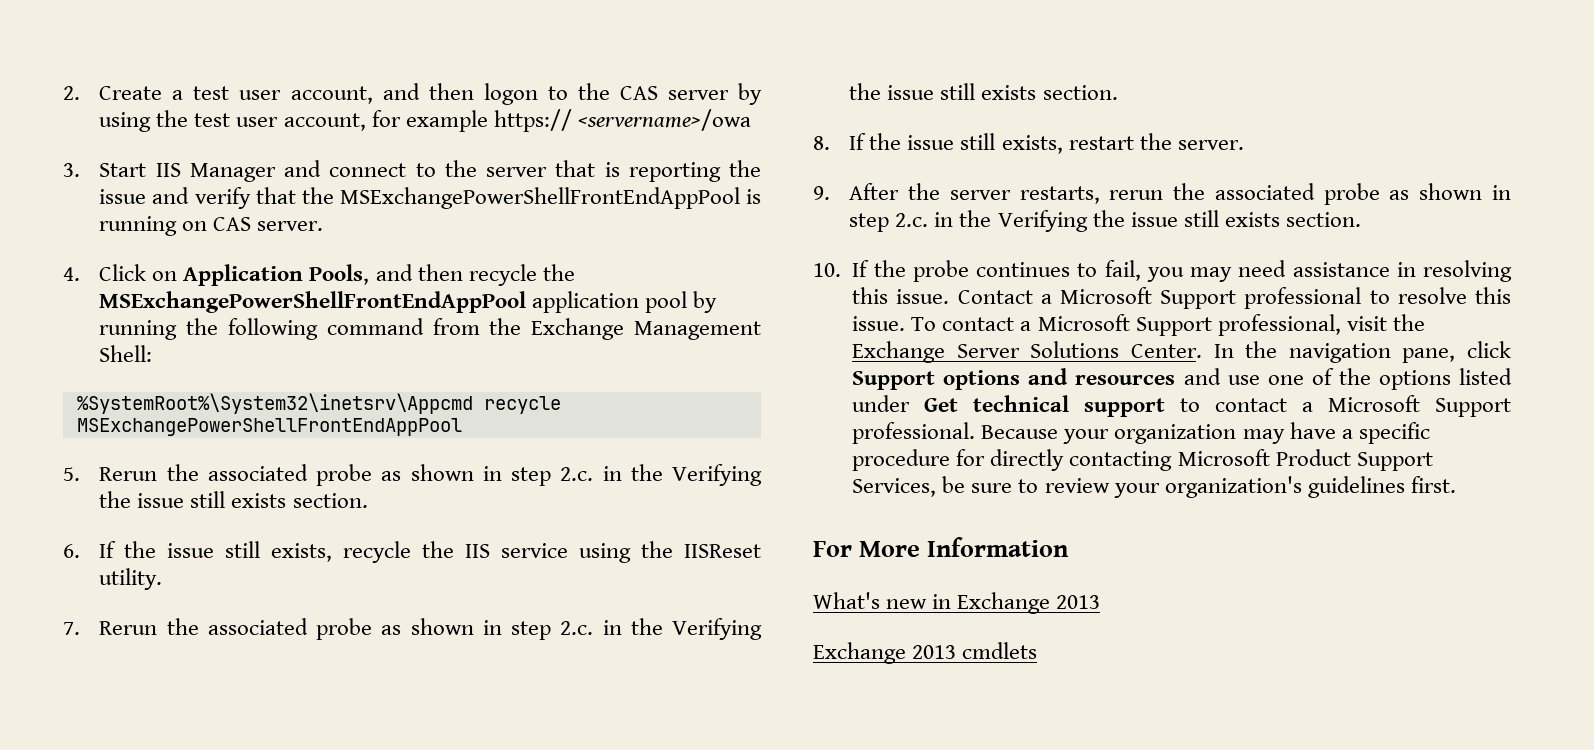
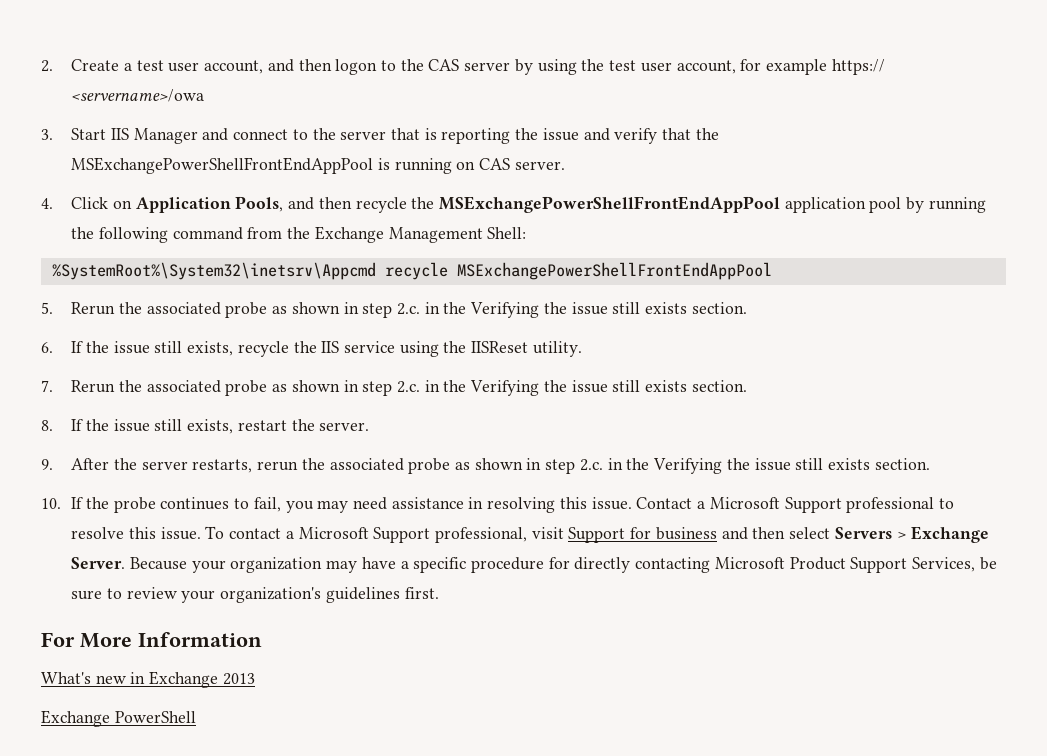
- To contact a Microsoft Support professional, visit the Exchange Server Solutions Center. In the navigation pane, click Support options and resources and use one of the options listed under Get technical support to contact a Microsoft Support professional.
+ To contact a Microsoft Support professional, visit Support for business and then select Servers > Exchange Server.
- Exchange 2013 cmdlets
+ Exchange PowerShell

